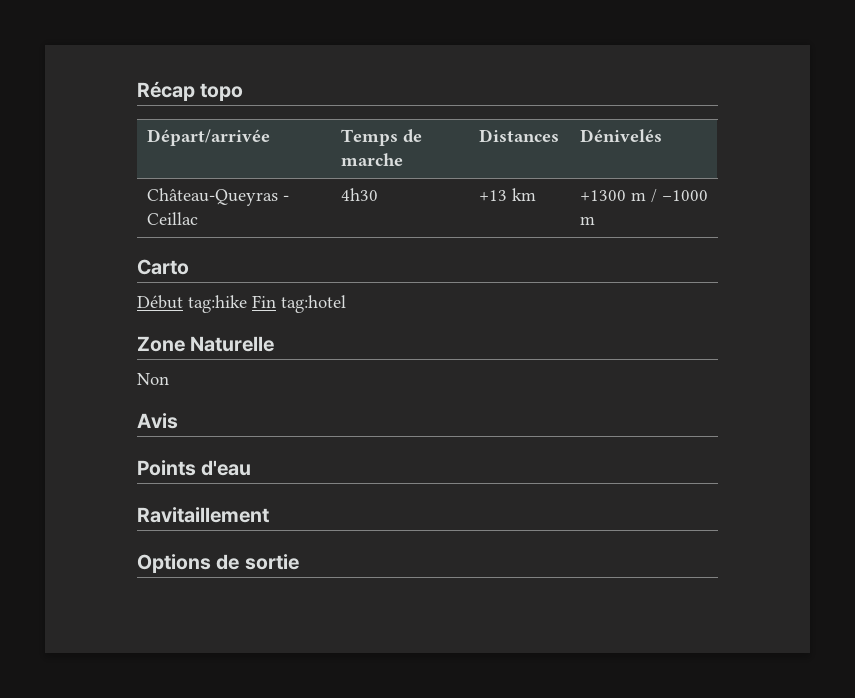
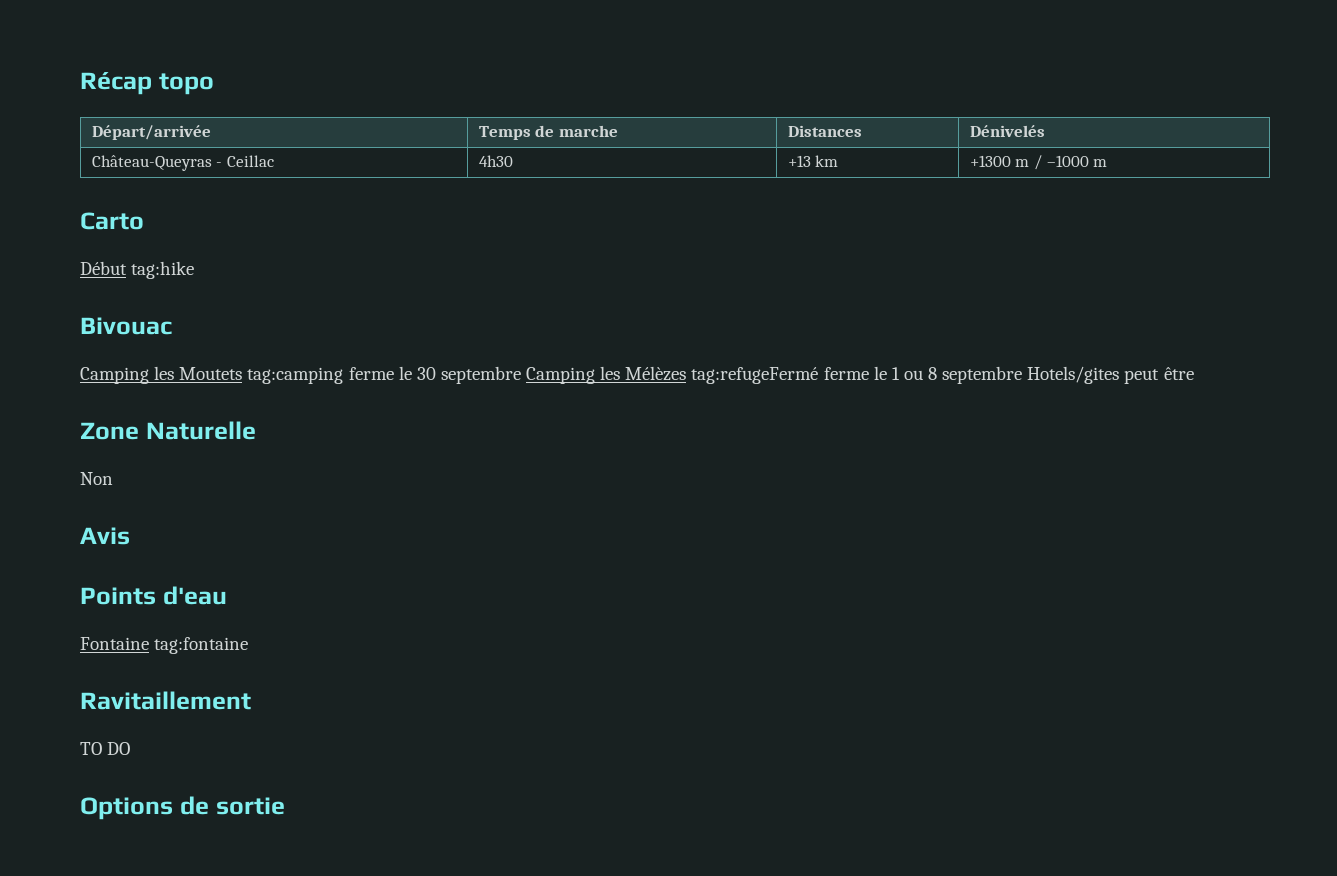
- Début tag:hike Fin tag:hotel
+ Début tag:hike
+ Bivouac
+ Camping les Moutets tag:camping ferme le 30 septembre Camping les Mélèzes tag:refugeFermé ferme le 1 ou 8 septembre Hotels/gites peut être
+ Fontaine tag:fontaine
+ TO DO

